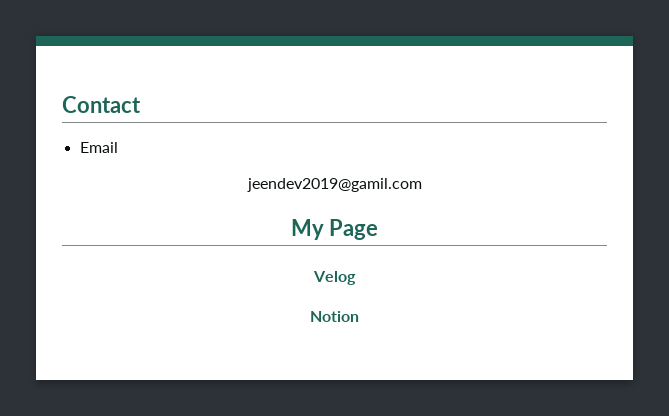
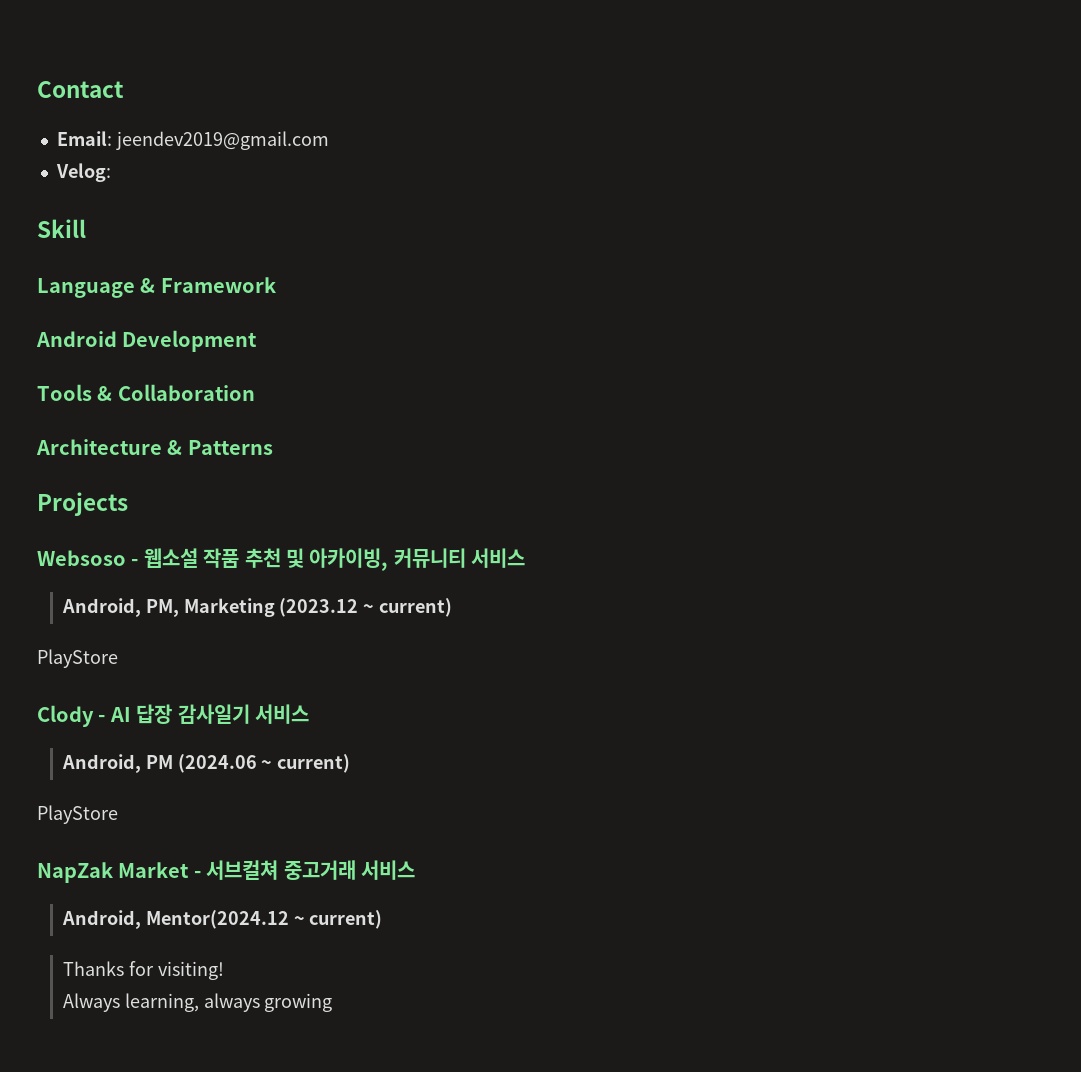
- Email
- jeendev2019@gamil.com
- My Page
- Velog
- Notion
+ Email: jeendev2019@gmail.com
+ Velog:
+ Skill
+ Language & Framework
+ Android Development
+ Tools & Collaboration
+ Architecture & Patterns
+ Projects
+ Websoso - 웹소설 작품 추천 및 아카이빙, 커뮤니티 서비스
+ Android, PM, Marketing (2023.12 ~ current)
+ PlayStore
+ Clody - AI 답장 감사일기 서비스
+ Android, PM (2024.06 ~ current)
+ PlayStore
+ NapZak Market - 서브컬쳐 중고거래 서비스
+ Android, Mentor(2024.12 ~ current)
+ Thanks for visiting!
+ Always learning, always growing

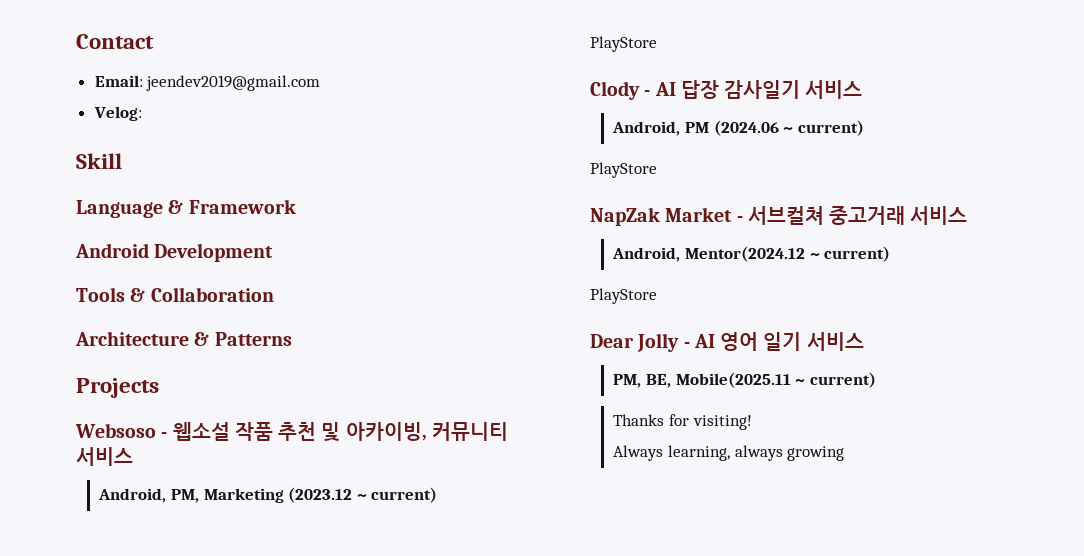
  Android, Mentor(2024.12 ~ current)
+ PlayStore
+ Dear Jolly - AI 영어 일기 서비스
+ PM, BE, Mobile(2025.11 ~ current)

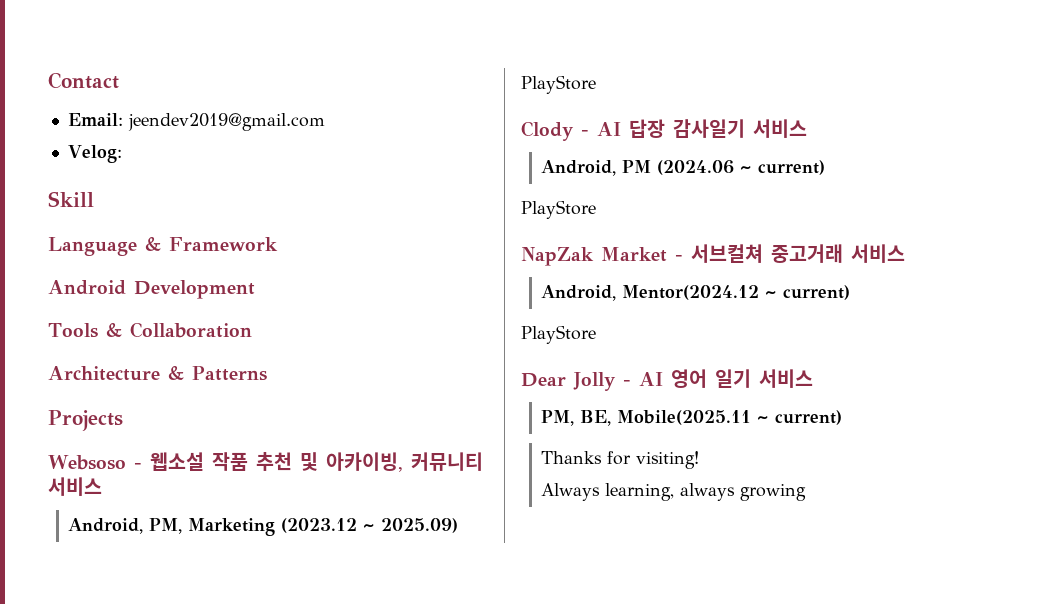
- Android, PM, Marketing (2023.12 ~ current)
+ Android, PM, Marketing (2023.12 ~ 2025.09)

